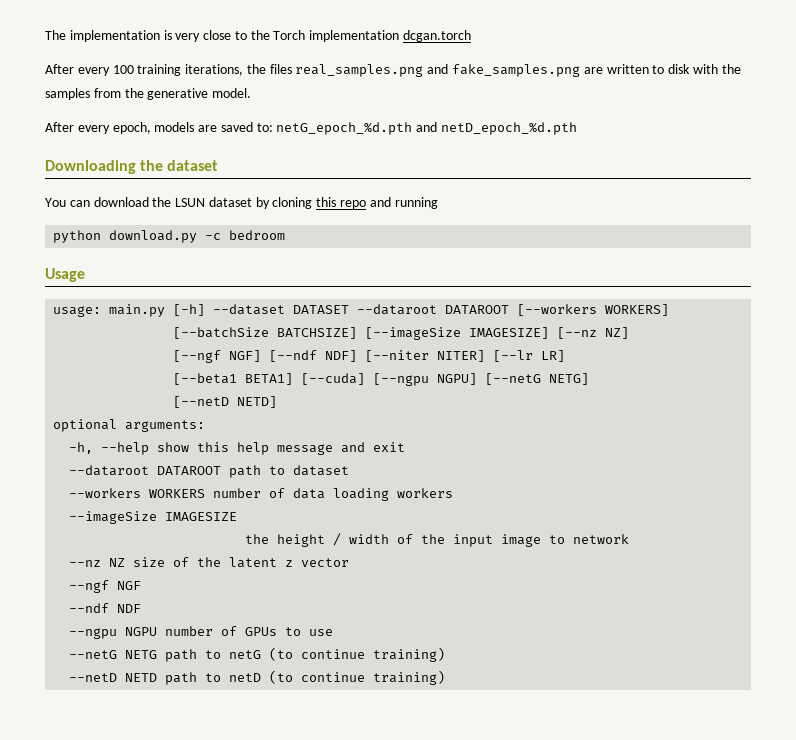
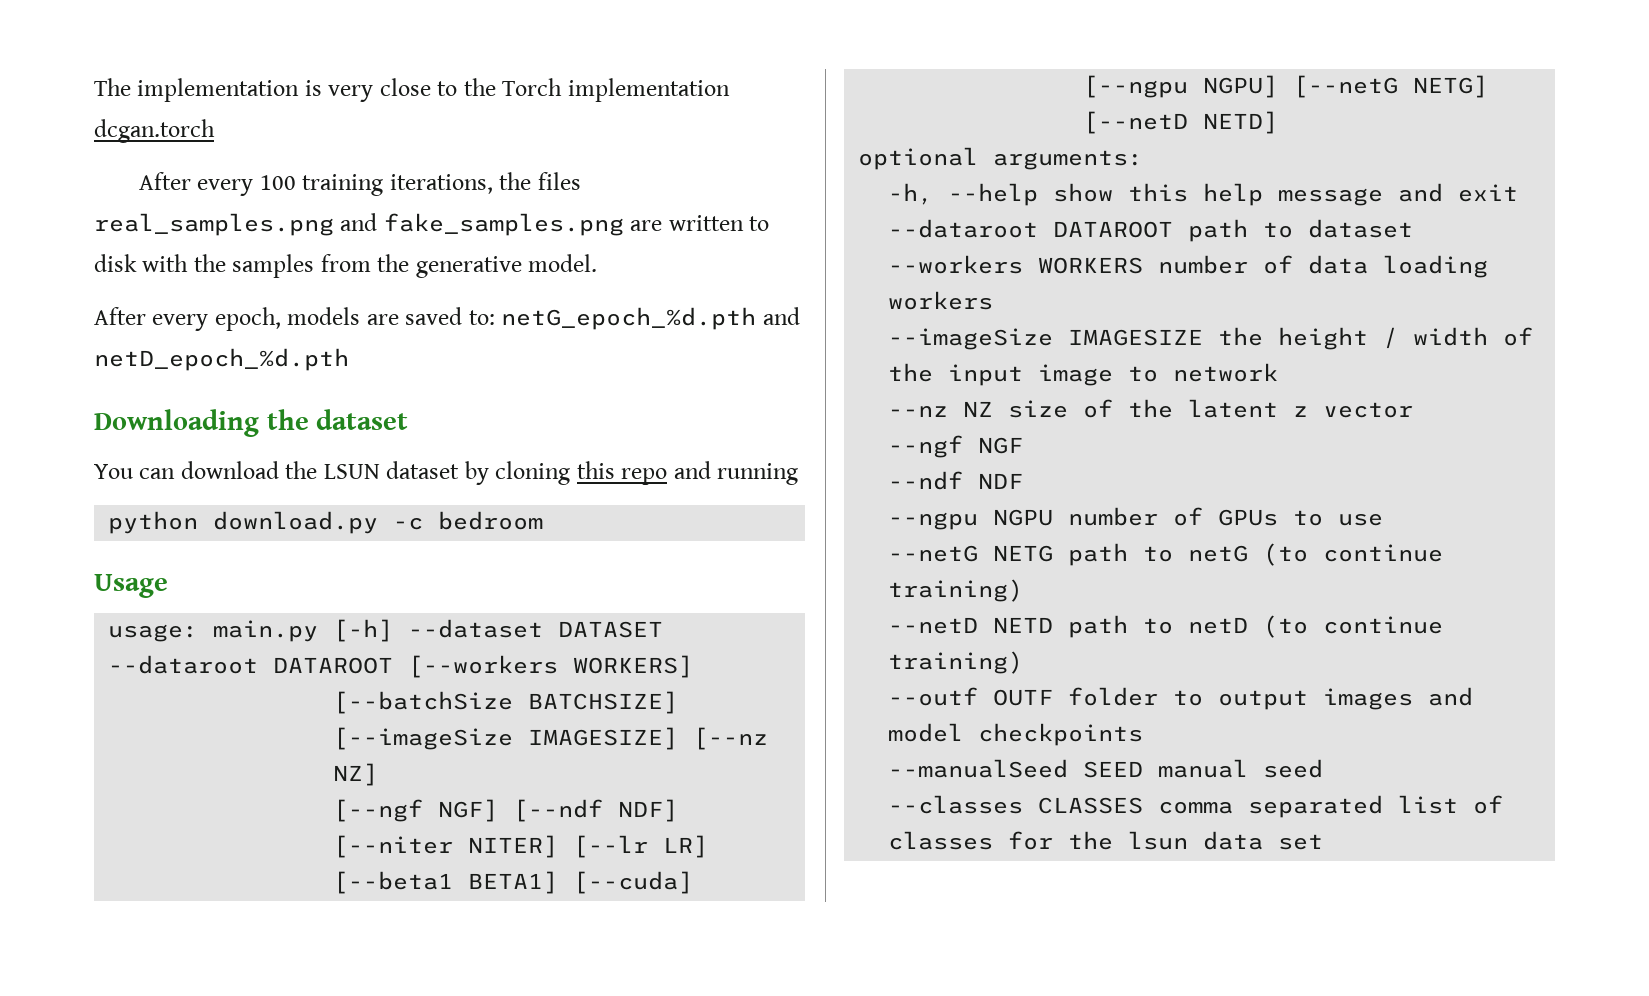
- --imageSize IMAGESIZE
- the height / width of the input image to network
+ --imageSize IMAGESIZE the height / width of the input image to network
+ --outf OUTF folder to output images and model checkpoints
+ --manualSeed SEED manual seed
+ --classes CLASSES comma separated list of classes for the lsun data set

